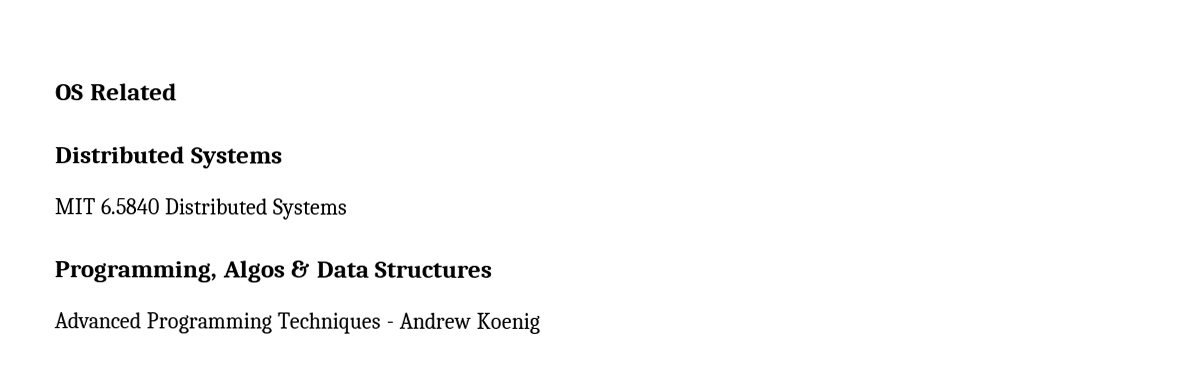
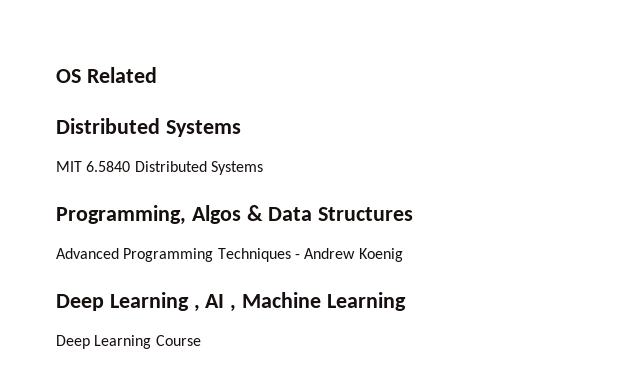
+ Deep Learning , AI , Machine Learning
+ Deep Learning Course

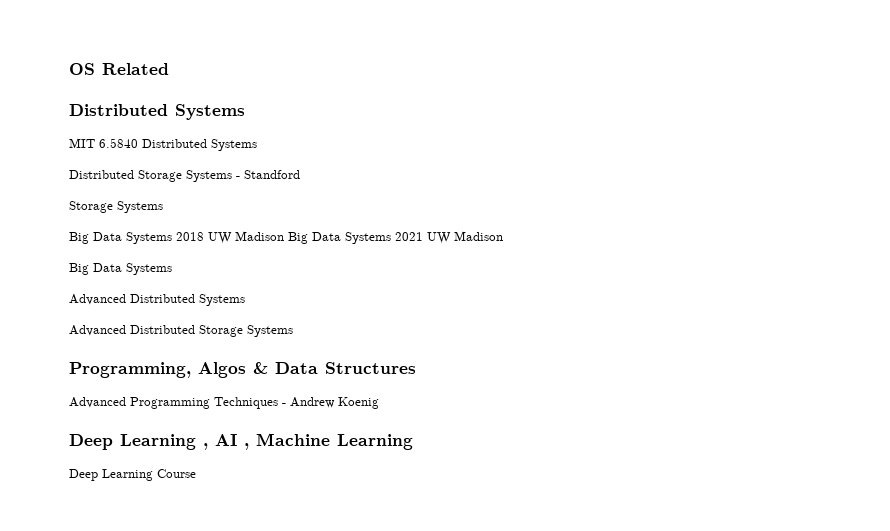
+ Distributed Storage Systems - Standford
+ Storage Systems
+ Big Data Systems 2018 UW Madison Big Data Systems 2021 UW Madison
+ Big Data Systems
+ Advanced Distributed Systems
+ Advanced Distributed Storage Systems

